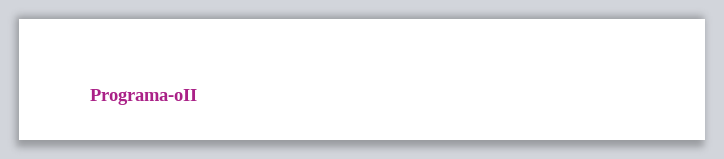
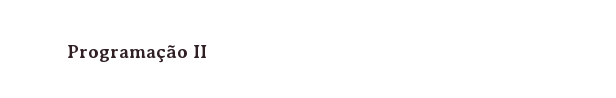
- Programa-oII
+ Programação II

